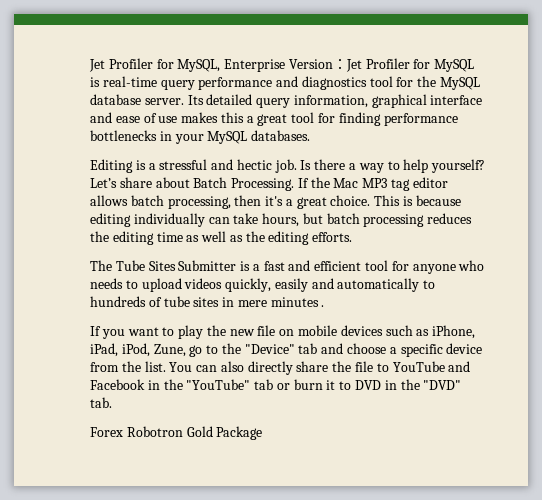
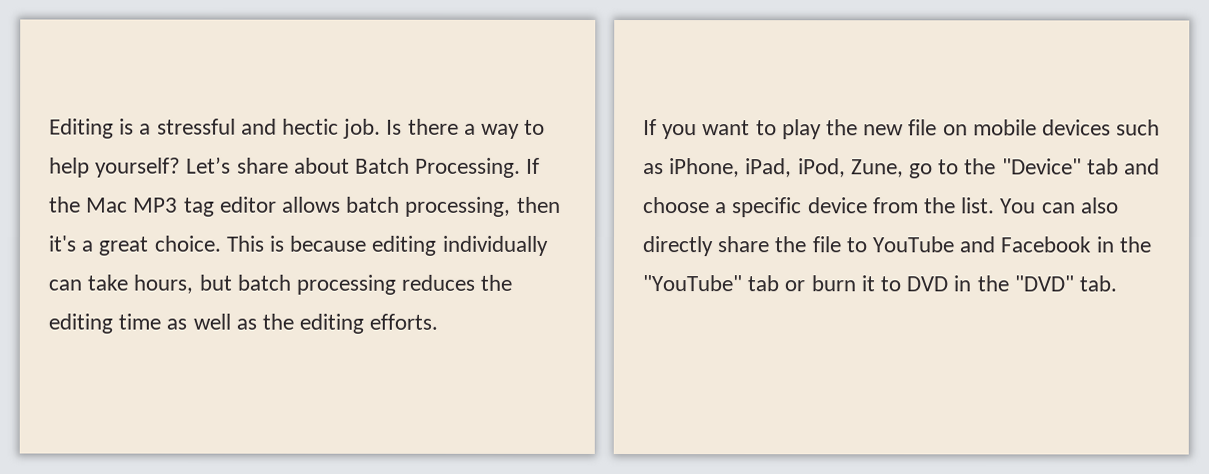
- Jet Profiler for MySQL, Enterprise Version：Jet Profiler for MySQL is real-time query performance and diagnostics tool for the MySQL database server. Its detailed query information, graphical interface and ease of use makes this a great tool for finding performance bottlenecks in your MySQL databases.
- The Tube Sites Submitter is a fast and efficient tool for anyone who needs to upload videos quickly, easily and automatically to hundreds of tube sites in mere minutes .
- Forex Robotron Gold Package

